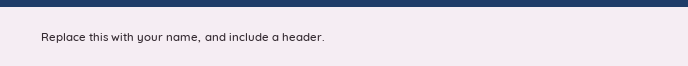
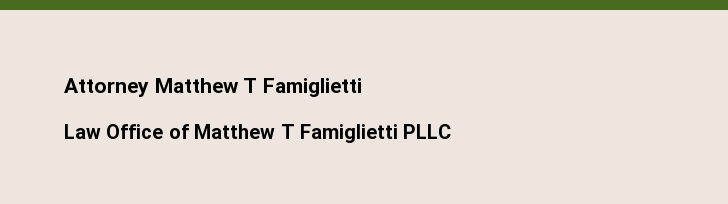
- Replace this with your name, and include a header.
+ Attorney Matthew T Famiglietti
+ Law Office of Matthew T Famiglietti PLLC

